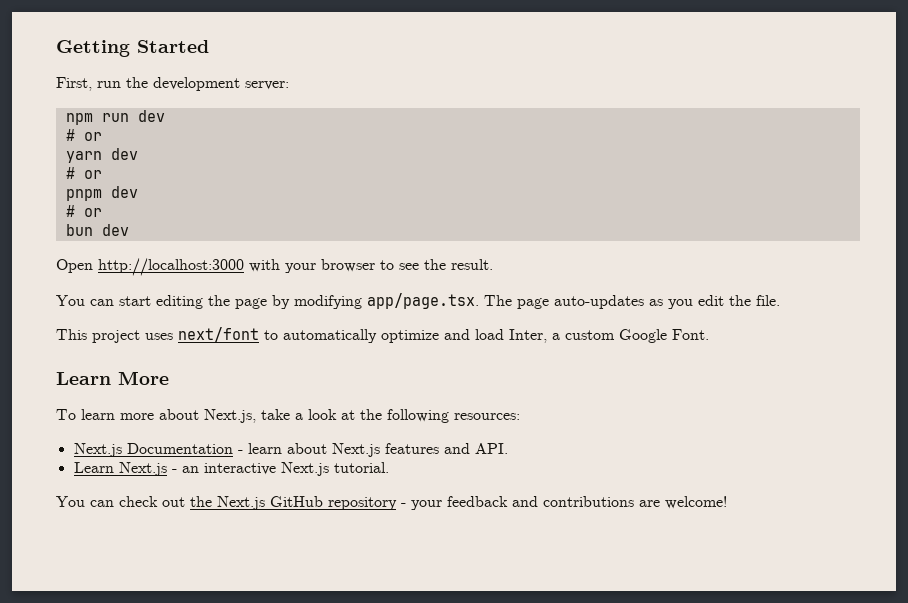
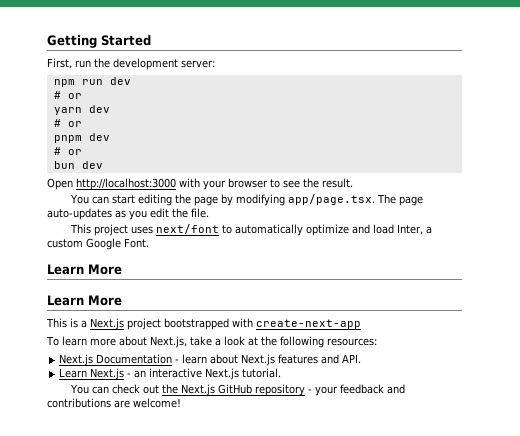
  This project uses next/font to automatically optimize and load Inter, a custom Google Font.
  Learn More
+ Learn More
+ This is a Next.js project bootstrapped with create-next-app

